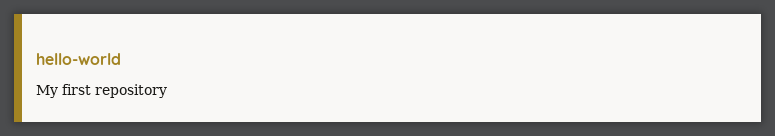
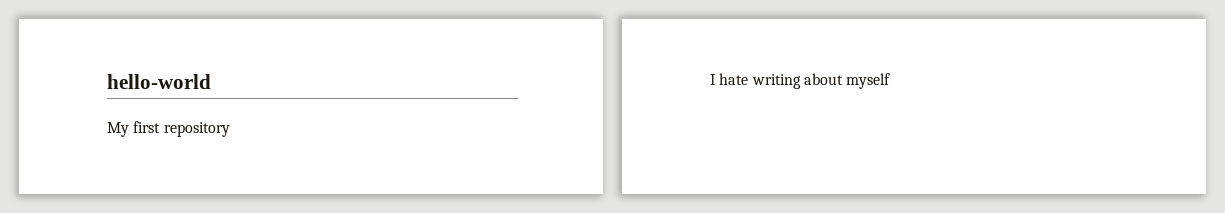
+ I hate writing about myself

